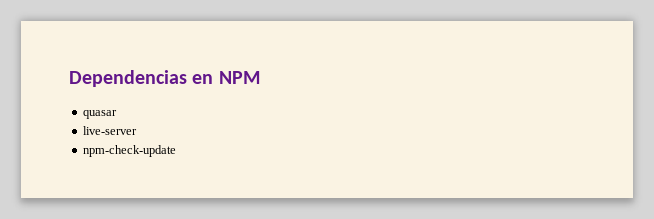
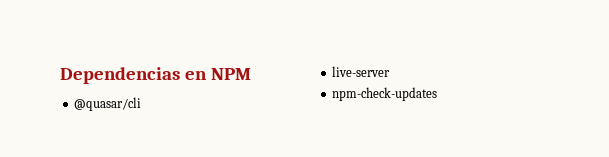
- quasar
+ @quasar/cli
- npm-check-update
+ npm-check-updates

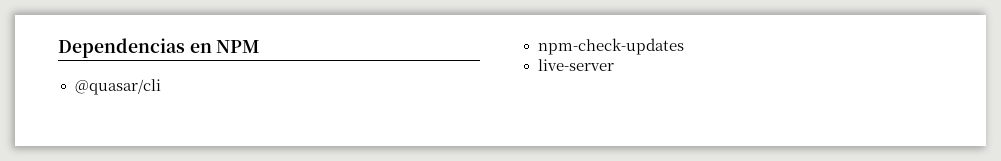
+ npm-check-updates
- npm-check-updates

